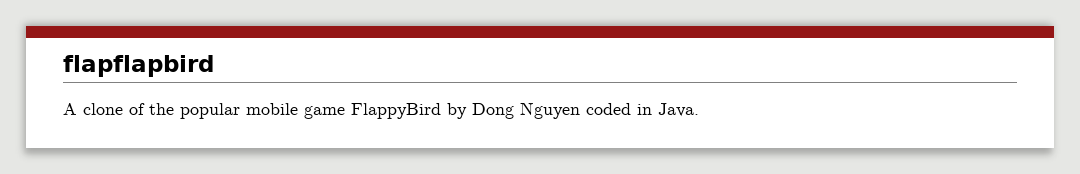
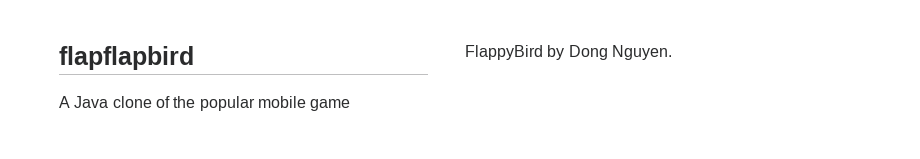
- A clone of the popular mobile game FlappyBird by Dong Nguyen coded in Java.
+ A Java clone of the popular mobile game FlappyBird by Dong Nguyen.

